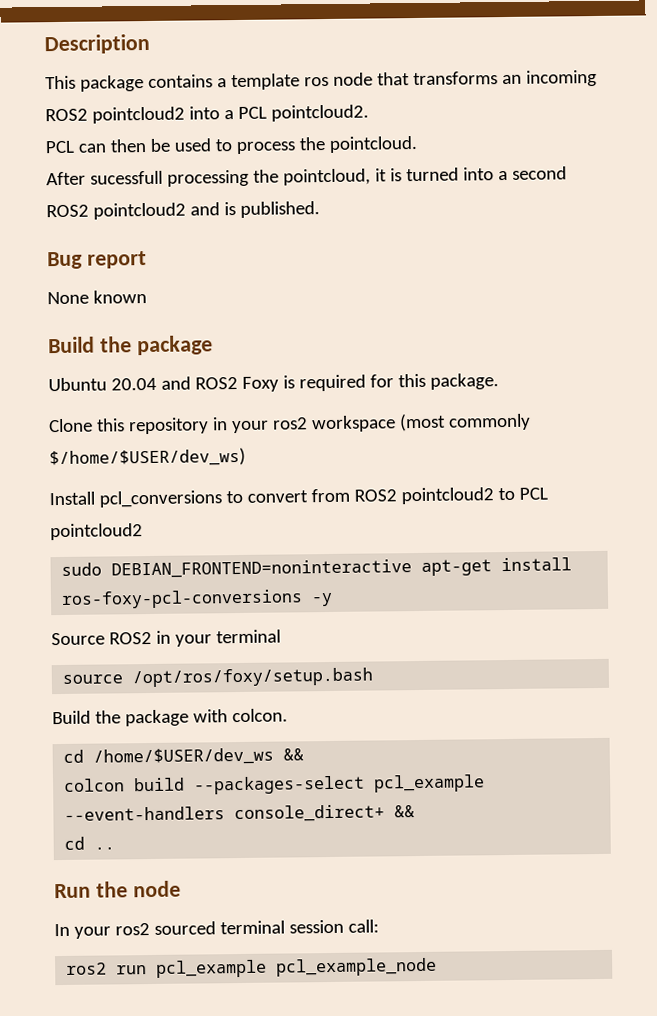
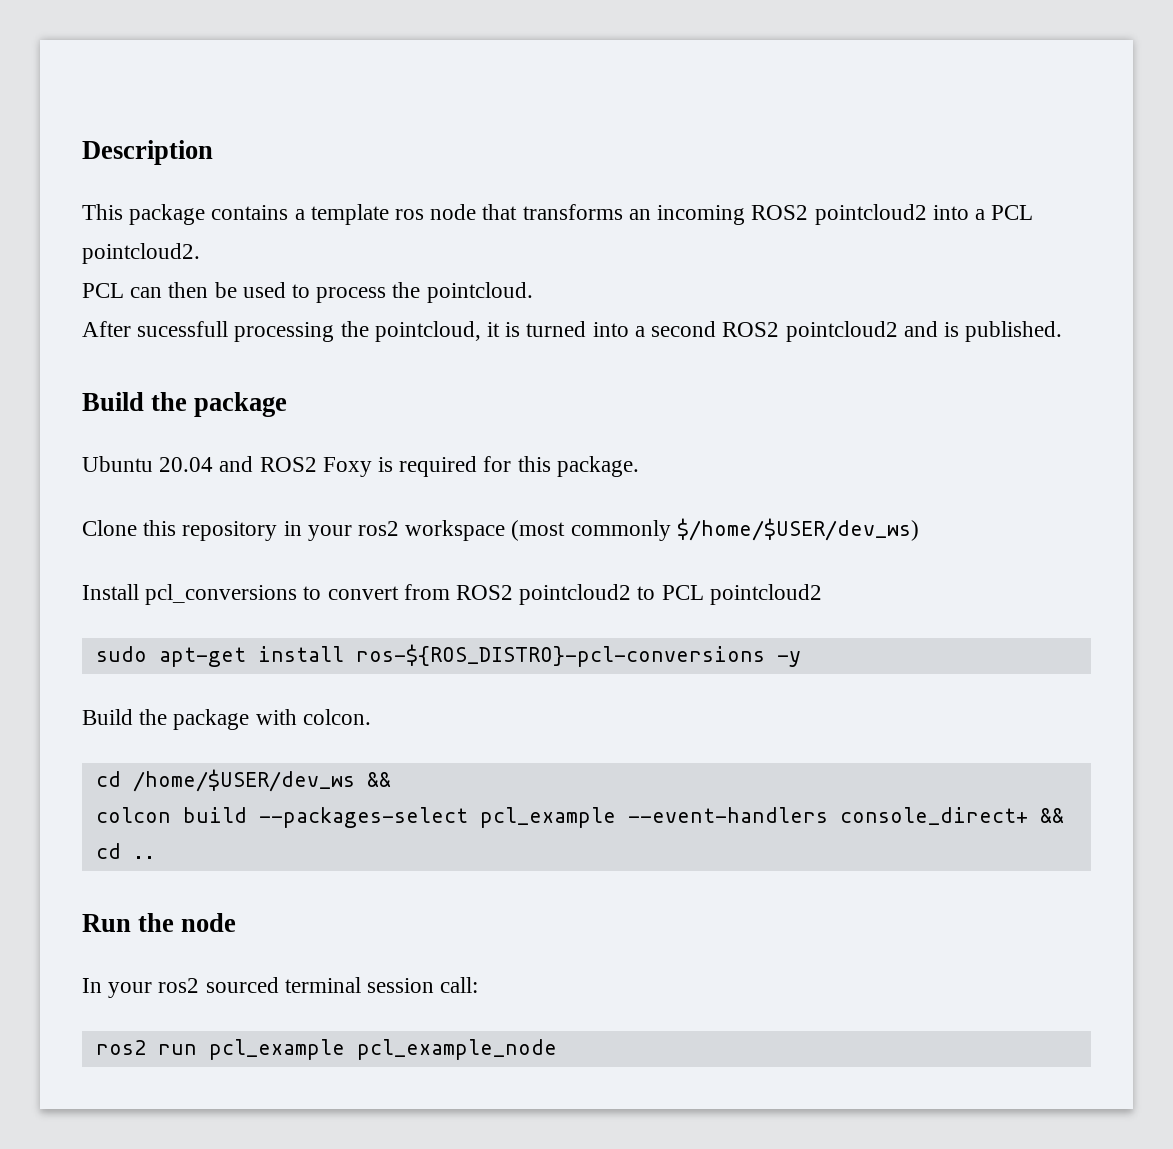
- Bug report
- None known
- sudo DEBIAN_FRONTEND=noninteractive apt-get install ros-foxy-pcl-conversions -y
+ sudo apt-get install ros-${ROS_DISTRO}-pcl-conversions -y
- Source ROS2 in your terminal
- source /opt/ros/foxy/setup.bash

